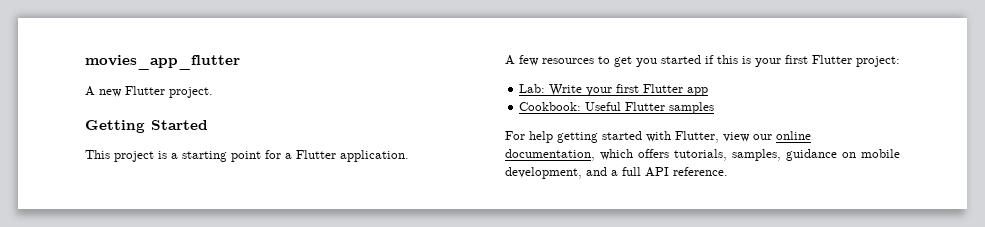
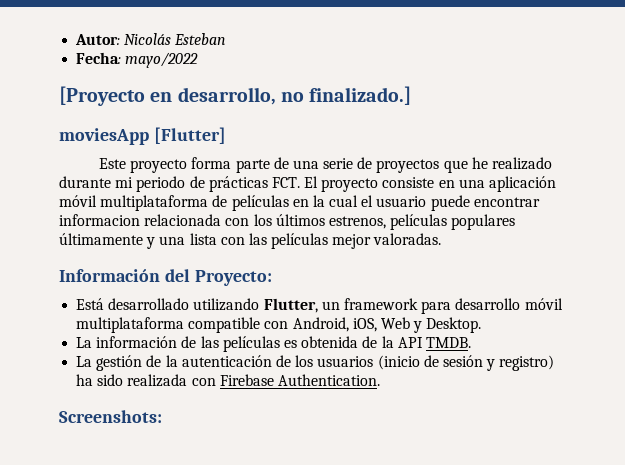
- movies_app_flutter
- A new Flutter project.
- Getting Started
- This project is a starting point for a Flutter application.
- A few resources to get you started if this is your first Flutter project:
- Lab: Write your first Flutter app
- Cookbook: Useful Flutter samples
- For help getting started with Flutter, view our online documentation, which offers tutorials, samples, guidance on mobile development, and a full API reference.
+ Autor: Nicolás Esteban
+ Fecha: mayo/2022
+ [Proyecto en desarrollo, no finalizado.]
+ moviesApp [Flutter]
+ Este proyecto forma parte de una serie de proyectos que he realizado durante mi periodo de prácticas FCT. El proyecto consiste en una aplicación móvil multiplataforma de películas en la cual el usuario puede encontrar informacion relacionada con los últimos estrenos, películas populares últimamente y una lista con las películas mejor valoradas.
+ Información del Proyecto:
+ Está desarrollado utilizando Flutter, un framework para desarrollo móvil multiplataforma compatible con Android, iOS, Web y Desktop.
+ La información de las películas es obtenida de la API TMDB.
+ La gestión de la autenticación de los usuarios (inicio de sesión y registro) ha sido realizada con Firebase Authentication.
+ Screenshots:

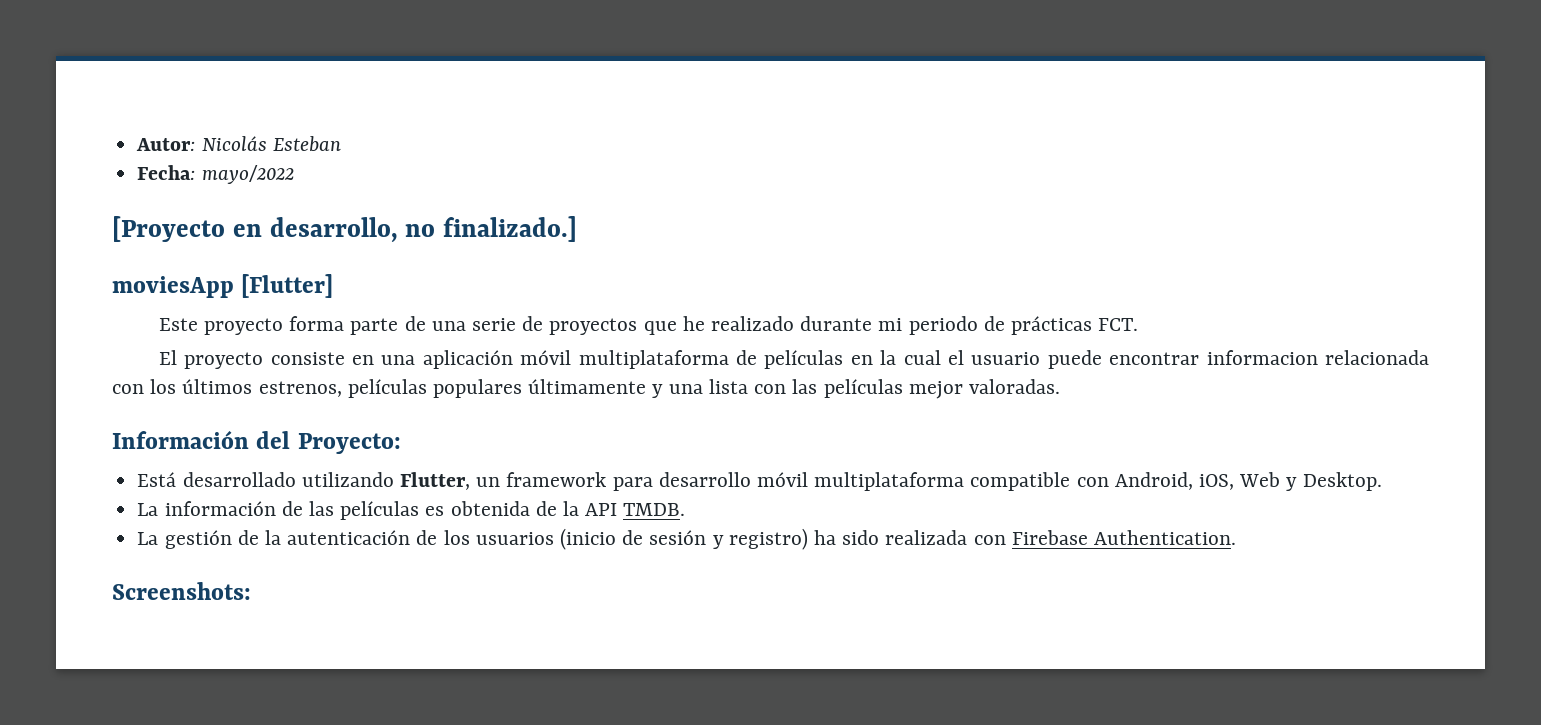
- Este proyecto forma parte de una serie de proyectos que he realizado durante mi periodo de prácticas FCT. El proyecto consiste en una aplicación móvil multiplataforma de películas en la cual el usuario puede encontrar informacion relacionada con los últimos estrenos, películas populares últimamente y una lista con las películas mejor valoradas.
+ Este proyecto forma parte de una serie de proyectos que he realizado durante mi periodo de prácticas FCT.
+ El proyecto consiste en una aplicación móvil multiplataforma de películas en la cual el usuario puede encontrar informacion relacionada con los últimos estrenos, películas populares últimamente y una lista con las películas mejor valoradas.

